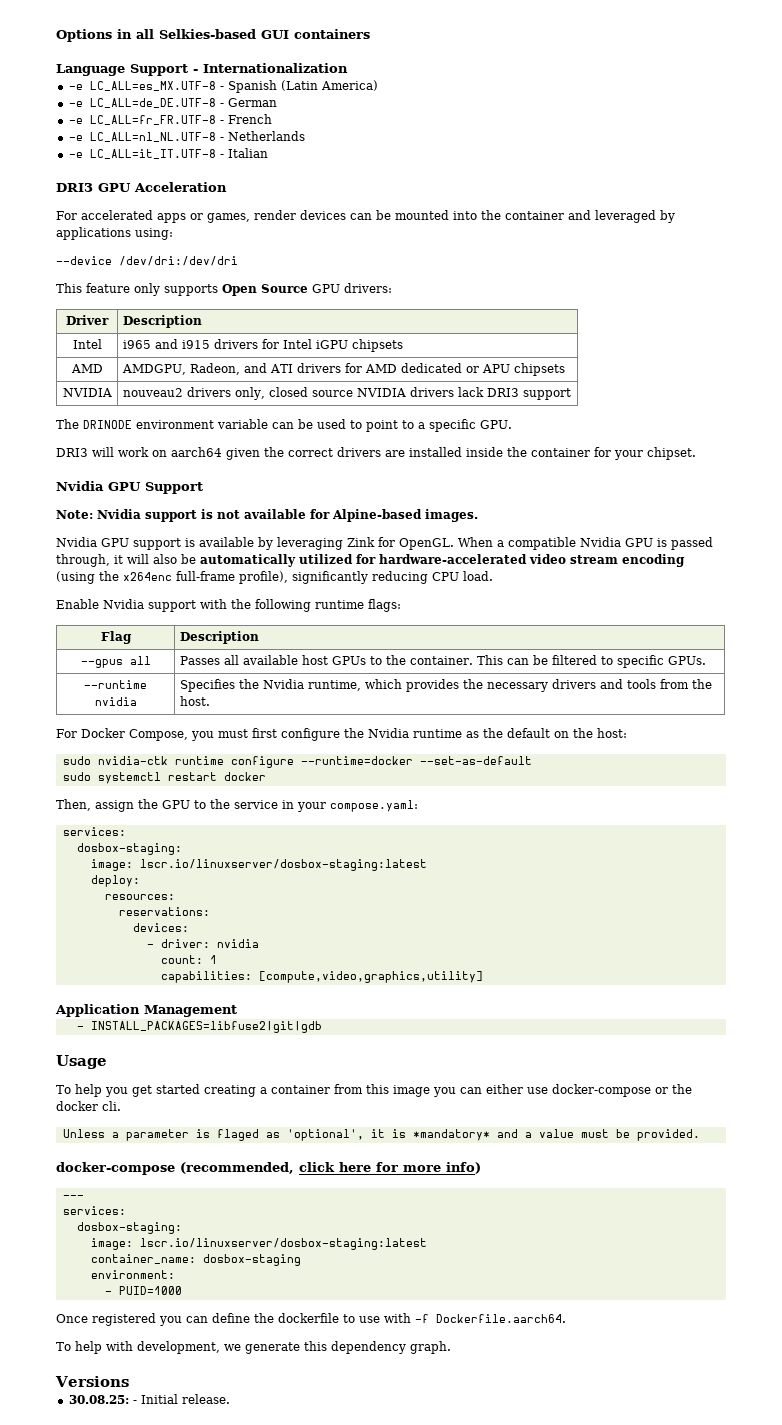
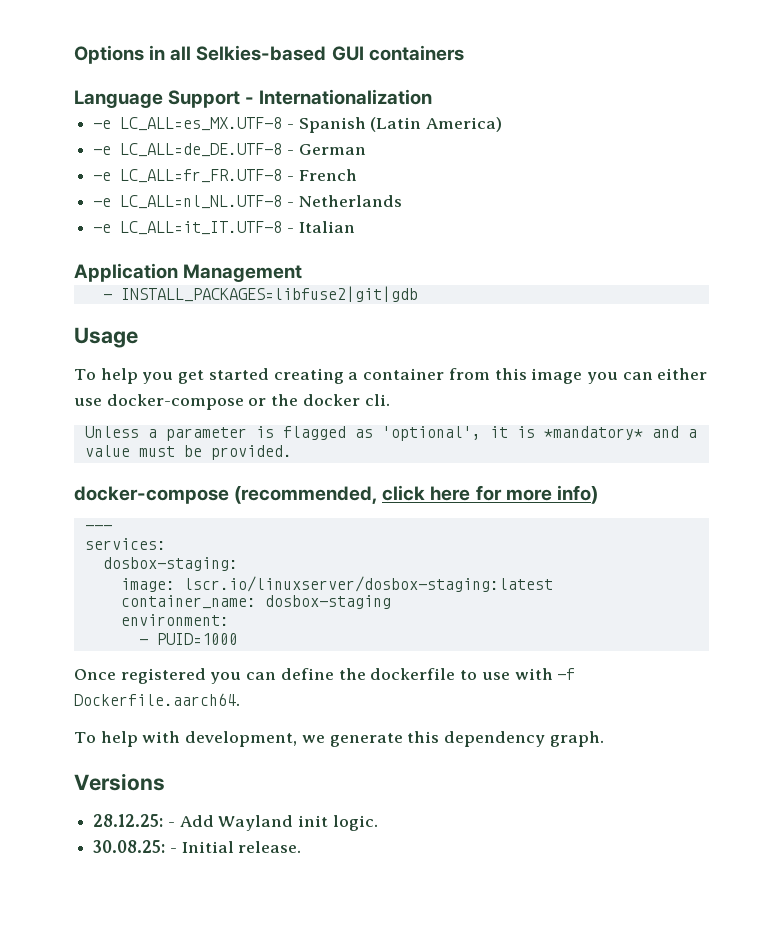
- DRI3 GPU Acceleration
- For accelerated apps or games, render devices can be mounted into the container and leveraged by applications using:
- --device /dev/dri:/dev/dri
- This feature only supports Open Source GPU drivers:
- Driver | Description
- Intel | i965 and i915 drivers for Intel iGPU chipsets
- AMD | AMDGPU, Radeon, and ATI drivers for AMD dedicated or APU chipsets
- NVIDIA | nouveau2 drivers only, closed source NVIDIA drivers lack DRI3 support
- The DRINODE environment variable can be used to point to a specific GPU.
- DRI3 will work on aarch64 given the correct drivers are installed inside the container for your chipset.
- Nvidia GPU Support
- Note: Nvidia support is not available for Alpine-based images.
- Nvidia GPU support is available by leveraging Zink for OpenGL. When a compatible Nvidia GPU is passed through, it will also be automatically utilized for hardware-accelerated video stream encoding (using the x264enc full-frame profile), significantly reducing CPU load.
- Enable Nvidia support with the following runtime flags:
- Flag | Description
- --gpus all | Passes all available host GPUs to the container. This can be filtered to specific GPUs.
- --runtime nvidia | Specifies the Nvidia runtime, which provides the necessary drivers and tools from the host.
- For Docker Compose, you must first configure the Nvidia runtime as the default on the host:
- sudo nvidia-ctk runtime configure --runtime=docker --set-as-default
- sudo systemctl restart docker
- Then, assign the GPU to the service in your compose.yaml:
- services:
- dosbox-staging:
- image: lscr.io/linuxserver/dosbox-staging:latest
- deploy:
- resources:
- reservations:
- devices:
- - driver: nvidia
- count: 1
- capabilities: [compute,video,graphics,utility]
- Unless a parameter is flaged as 'optional', it is *mandatory* and a value must be provided.
+ Unless a parameter is flagged as 'optional', it is *mandatory* and a value must be provided.
+ 28.12.25: - Add Wayland init logic.

